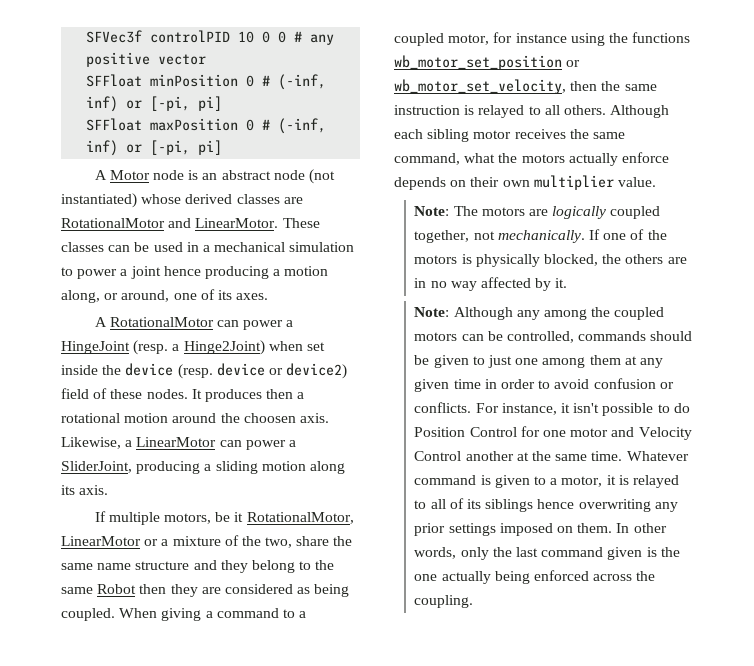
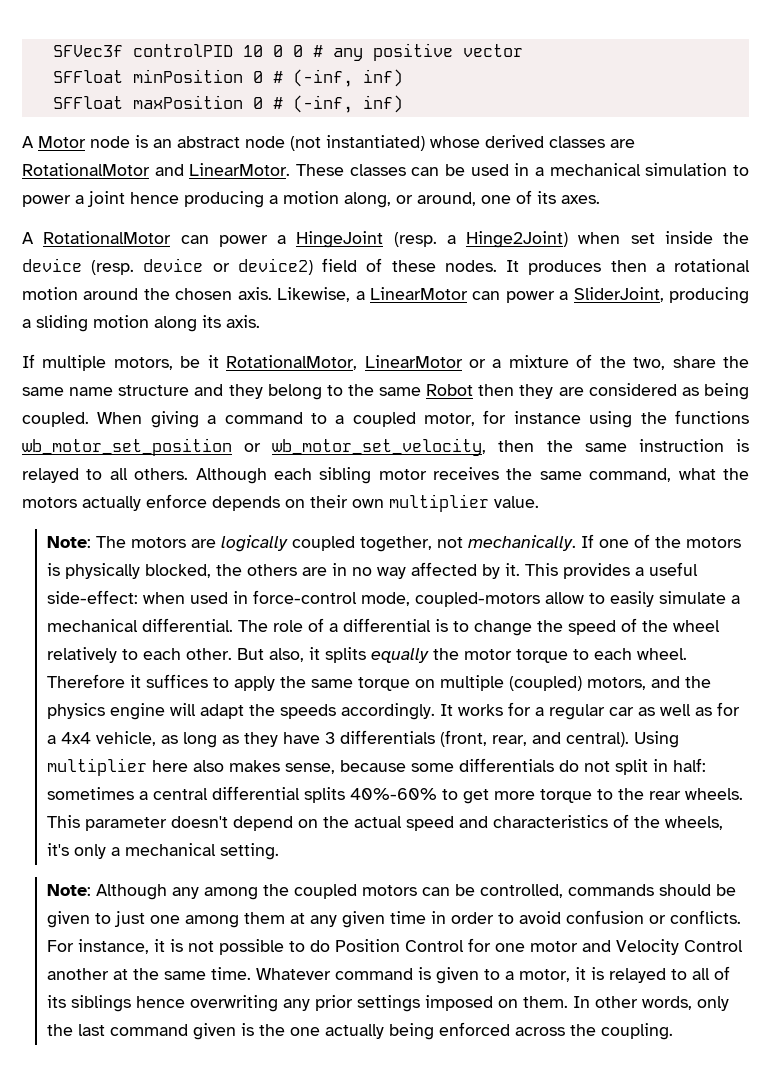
- SFFloat minPosition 0 # (-inf, inf) or [-pi, pi]
+ SFFloat minPosition 0 # (-inf, inf)
- SFFloat maxPosition 0 # (-inf, inf) or [-pi, pi]
+ SFFloat maxPosition 0 # (-inf, inf)
- It produces then a rotational motion around the choosen axis.
+ It produces then a rotational motion around the chosen axis.
+ This provides a useful side-effect: when used in force-control mode, coupled-motors allow to easily simulate a mechanical differential. The role of a differential is to change the speed of the wheel relatively to each other. But also, it splits equally the motor torque to each wheel. Therefore it suffices to apply the same torque on multiple (coupled) motors, and the physics engine will adapt the speeds accordingly. It works for a regular car as well as for a 4x4 vehicle, as long as they have 3 differentials (front, rear, and central). Using multiplier here also makes sense, because some differentials do not split in half: sometimes a central differential splits 40%-60% to get more torque to the rear wheels. This parameter doesn't depend on the actual speed and characteristics of the wheels, it's only a mechanical setting.
- For instance, it isn't possible to do Position Control for one motor and Velocity Control another at the same time.
+ For instance, it is not possible to do Position Control for one motor and Velocity Control another at the same time.

